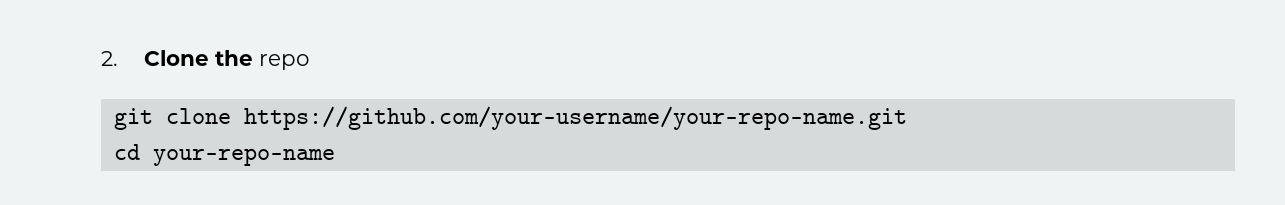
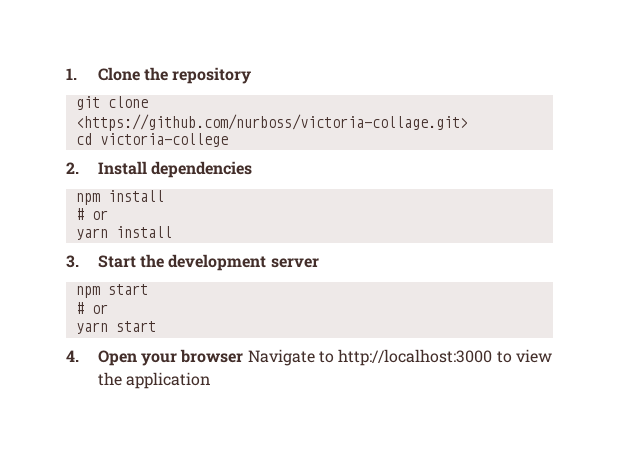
- 2. Clone the repo
+ 1. Clone the repository
- git clone https://github.com/your-username/your-repo-name.git
+ git clone <https://github.com/nurboss/victoria-collage.git>
- cd your-repo-name
+ cd victoria-college
+ 2. Install dependencies
+ npm install
+ # or
+ yarn install
+ 3. Start the development server
+ npm start
+ # or
+ yarn start
+ 4. Open your browser Navigate to http://localhost:3000 to view the application

